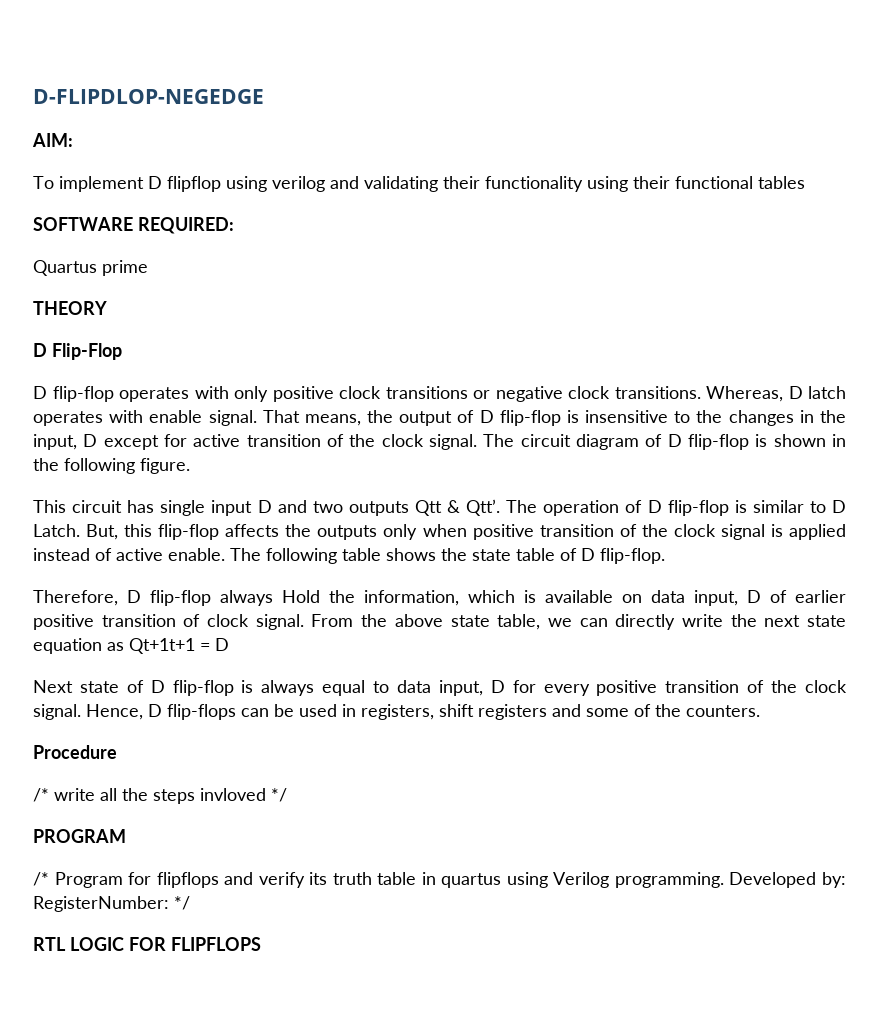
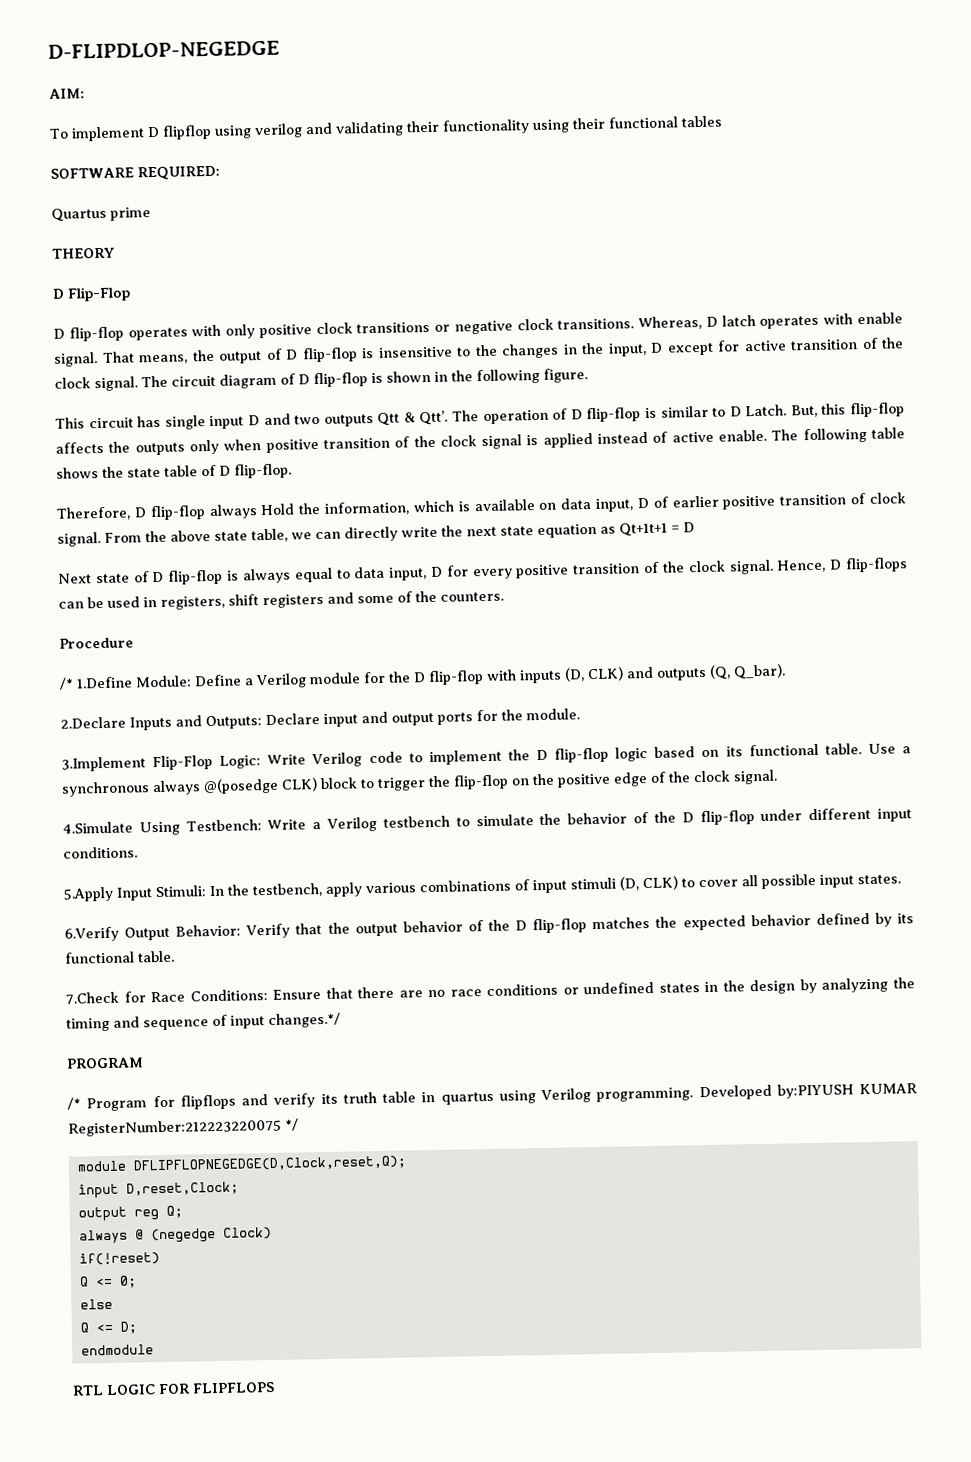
- /* write all the steps invloved */
+ /* 1.Define Module: Define a Verilog module for the D flip-flop with inputs (D, CLK) and outputs (Q, Q_bar).
+ 2.Declare Inputs and Outputs: Declare input and output ports for the module.
+ 3.Implement Flip-Flop Logic: Write Verilog code to implement the D flip-flop logic based on its functional table. Use a synchronous always @(posedge CLK) block to trigger the flip-flop on the positive edge of the clock signal.
+ 4.Simulate Using Testbench: Write a Verilog testbench to simulate the behavior of the D flip-flop under different input conditions.
+ 5.Apply Input Stimuli: In the testbench, apply various combinations of input stimuli (D, CLK) to cover all possible input states.
+ 6.Verify Output Behavior: Verify that the output behavior of the D flip-flop matches the expected behavior defined by its functional table.
+ 7.Check for Race Conditions: Ensure that there are no race conditions or undefined states in the design by analyzing the timing and sequence of input changes.*/
- Developed by: RegisterNumber: */
+ Developed by:PIYUSH KUMAR RegisterNumber:212223220075 */
+ module DFLIPFLOPNEGEDGE(D,Clock,reset,Q);
+ input D,reset,Clock;
+ output reg Q;
+ always @ (negedge Clock)
+ if(!reset)
+ Q <= 0;
+ else
+ Q <= D;
+ endmodule

